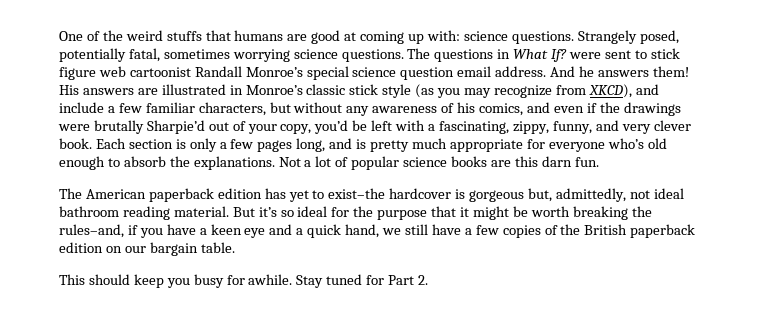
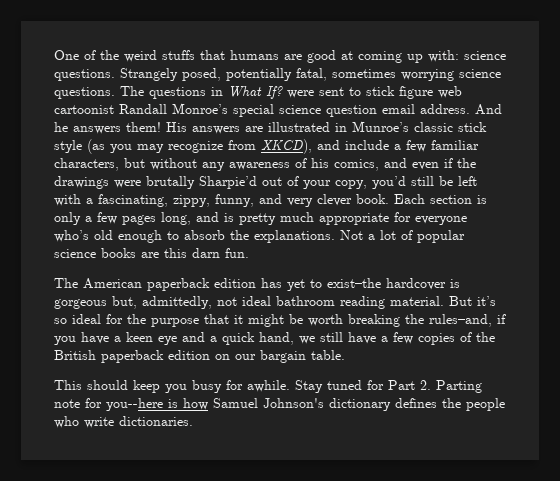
- His answers are illustrated in Monroe’s classic stick style (as you may recognize from XKCD), and include a few familiar characters, but without any awareness of his comics, and even if the drawings were brutally Sharpie’d out of your copy, you’d be left with a fascinating, zippy, funny, and very clever book.
+ His answers are illustrated in Munroe’s classic stick style (as you may recognize from XKCD), and include a few familiar characters, but without any awareness of his comics, and even if the drawings were brutally Sharpie’d out of your copy, you’d still be left with a fascinating, zippy, funny, and very clever book.
- Stay tuned for Part 2.
+ Stay tuned for Part 2. Parting note for you--here is how Samuel Johnson's dictionary defines the people who write dictionaries.

